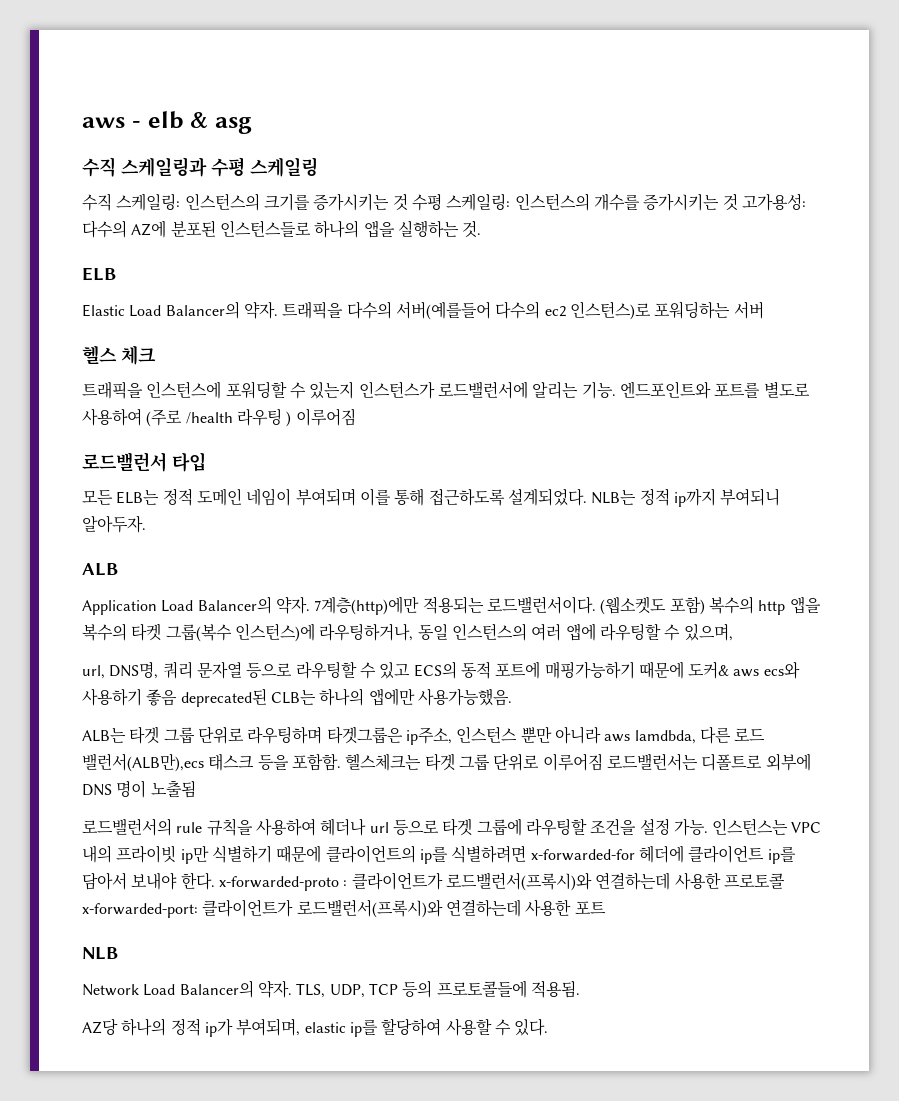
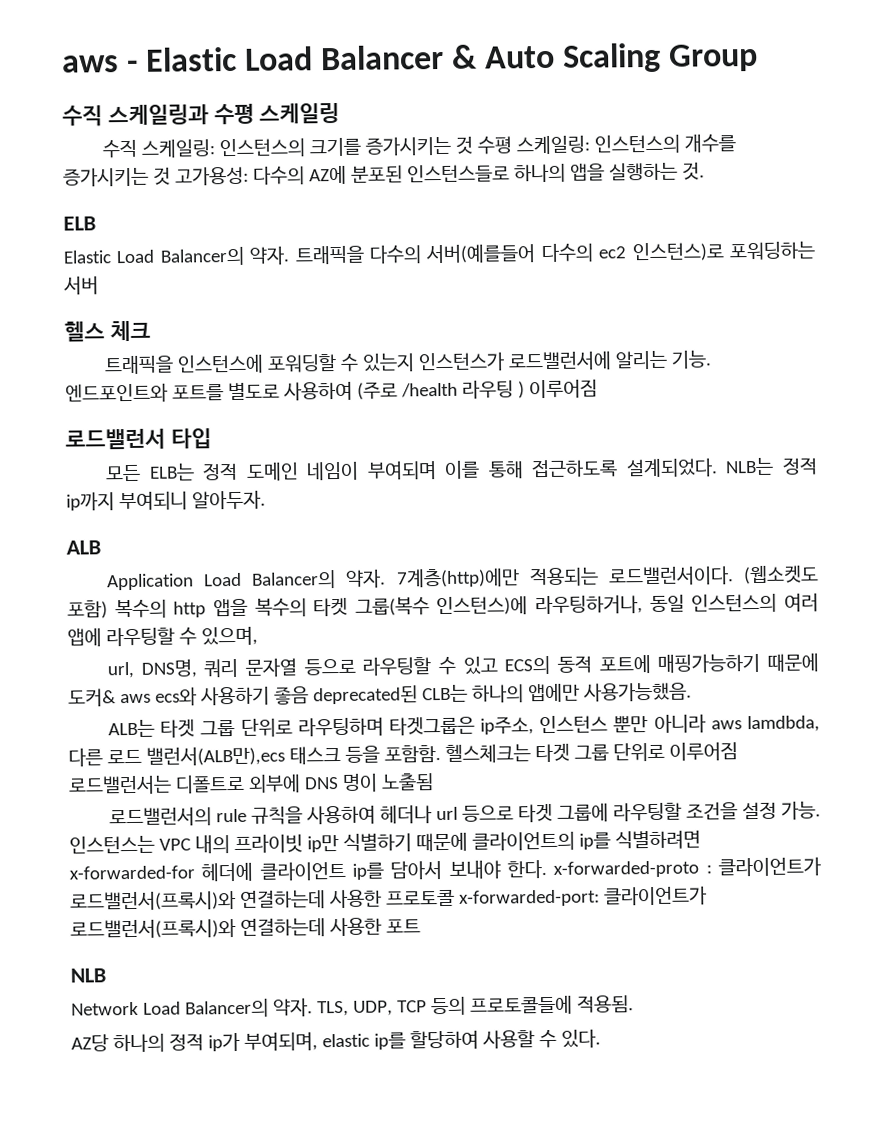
- aws - elb & asg
+ aws - Elastic Load Balancer & Auto Scaling Group

